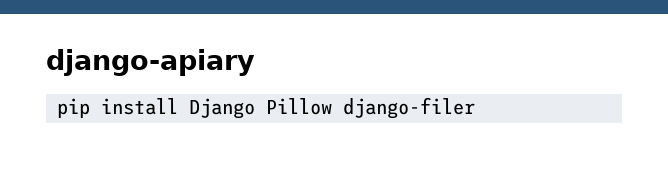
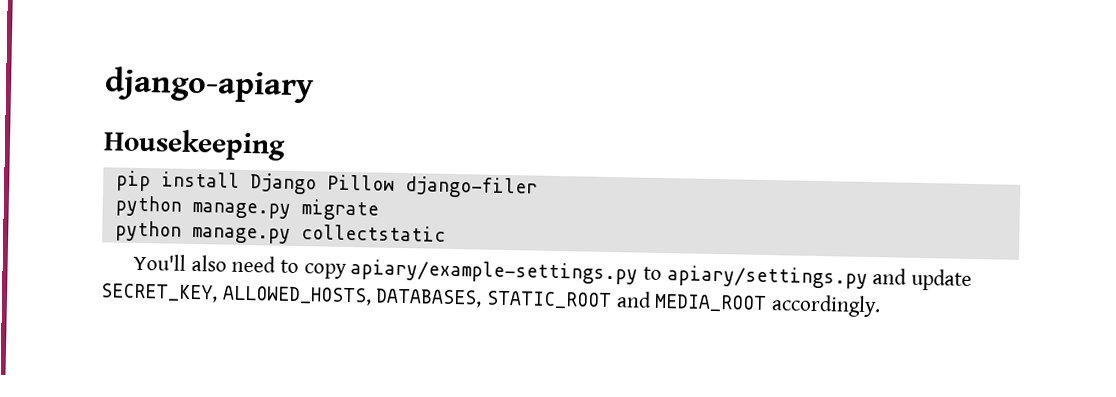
+ Housekeeping
+ python manage.py migrate
+ python manage.py collectstatic
+ You'll also need to copy apiary/example-settings.py to apiary/settings.py and update SECRET_KEY, ALLOWED_HOSTS, DATABASES, STATIC_ROOT and MEDIA_ROOT accordingly.

